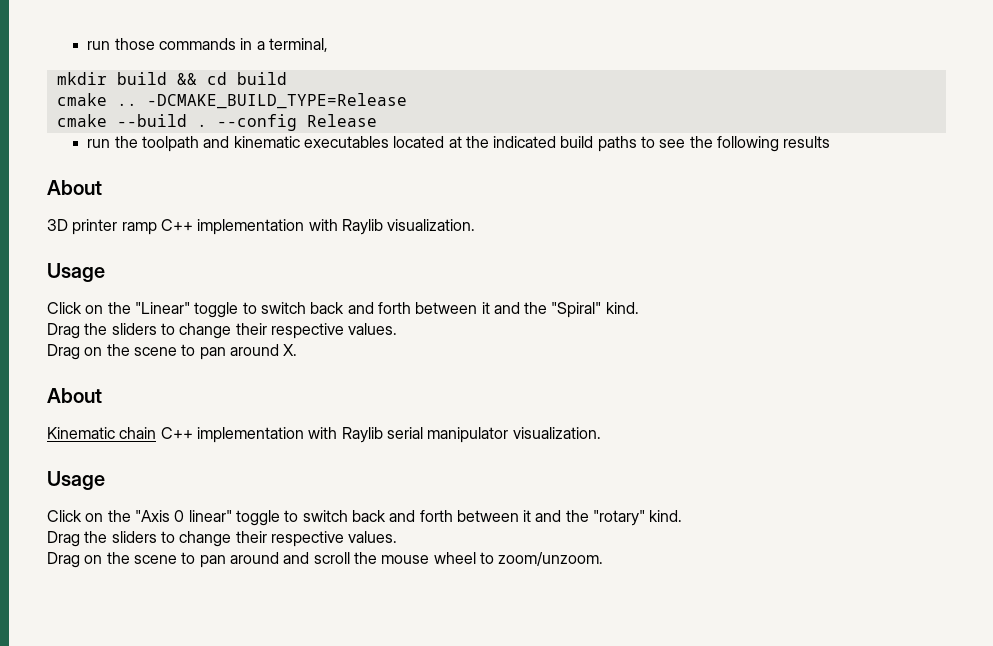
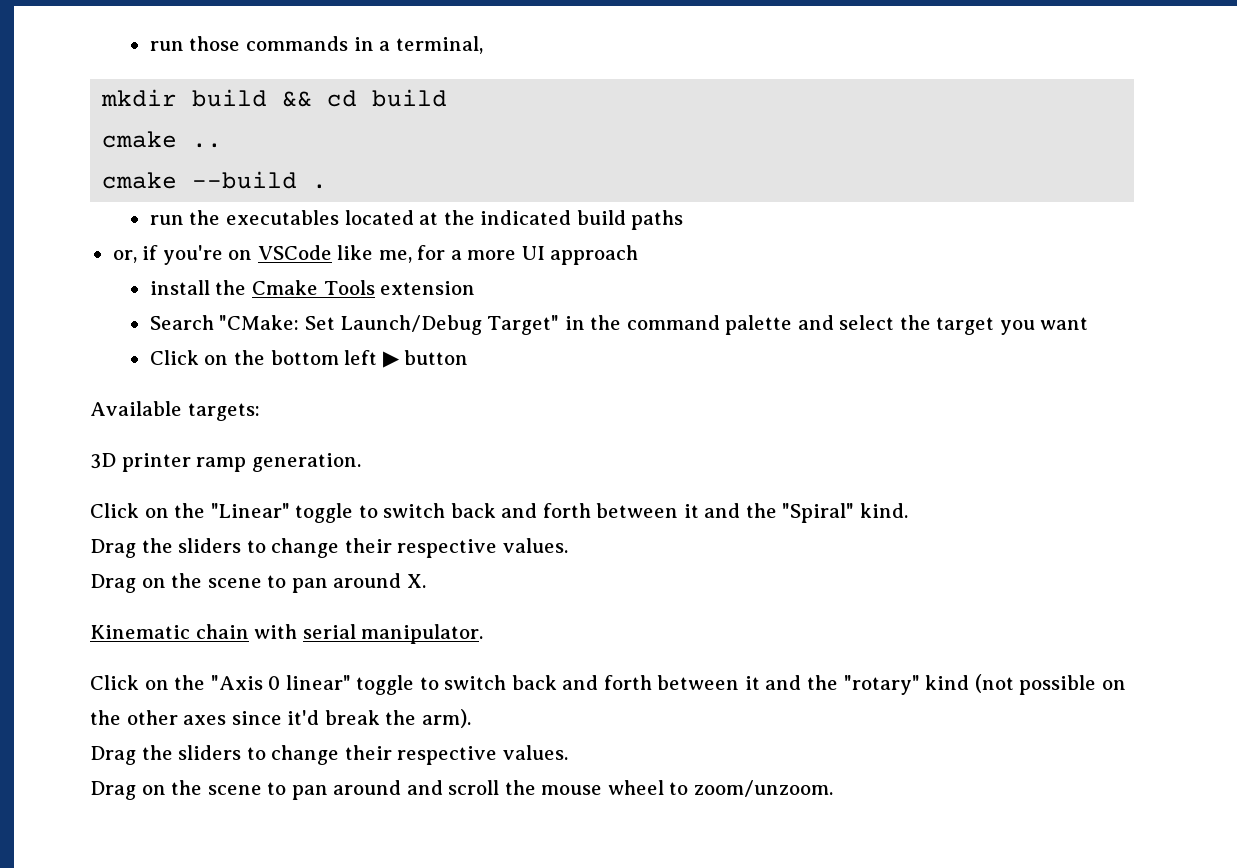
- -DCMAKE_BUILD_TYPE=Release
- --config Release
- run the toolpath and kinematic executables located at the indicated build paths to see the following results
- About
- 3D printer ramp C++ implementation with Raylib visualization.
- Usage
+ run the executables located at the indicated build paths
+ or, if you're on VSCode like me, for a more UI approach
+ install the Cmake Tools extension
+ Search "CMake: Set Launch/Debug Target" in the command palette and select the target you want
+ Click on the bottom left ▶ button
+ Available targets:
+ 3D printer ramp generation.
  Drag on the scene to pan around X.
- About
- Kinematic chain C++ implementation with Raylib serial manipulator visualization.
- Usage
+ Kinematic chain with serial manipulator.
- Click on the "Axis 0 linear" toggle to switch back and forth between it and the "rotary" kind.
+ Click on the "Axis 0 linear" toggle to switch back and forth between it and the "rotary" kind (not possible on the other axes since it'd break the arm).

